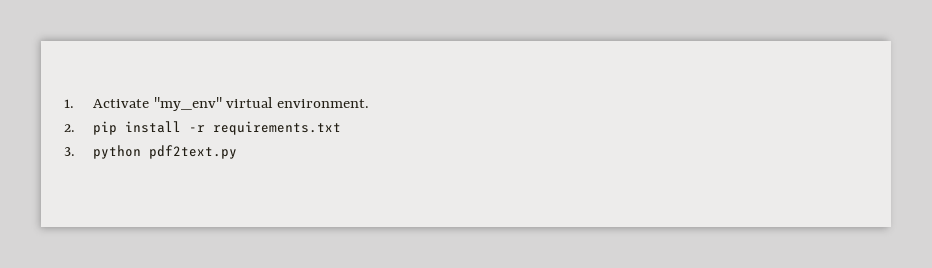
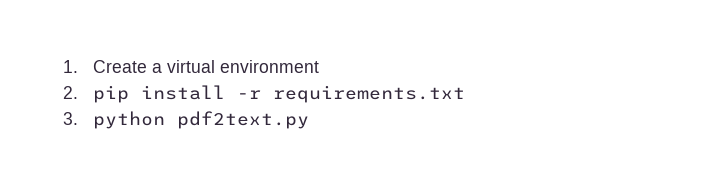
- 1. Activate "my_env" virtual environment.
+ 1. Create a virtual environment

